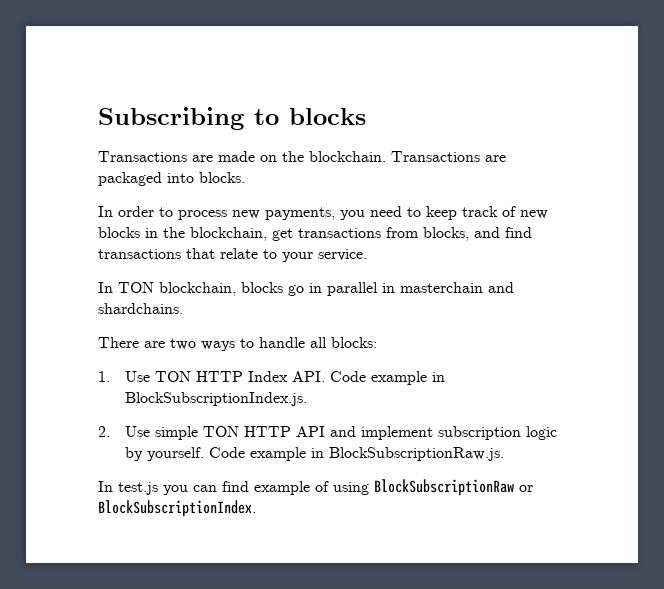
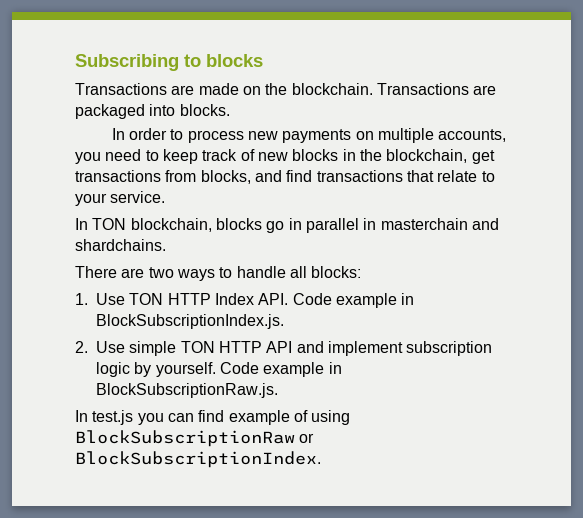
- In order to process new payments, you need to keep track of new blocks in the blockchain, get transactions from blocks, and find transactions that relate to your service.
+ In order to process new payments on multiple accounts, you need to keep track of new blocks in the blockchain, get transactions from blocks, and find transactions that relate to your service.

